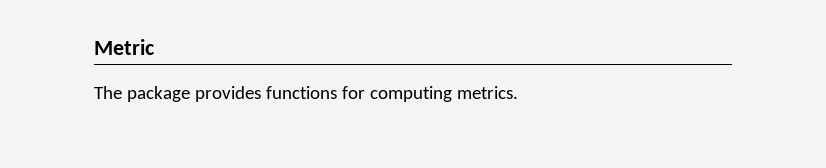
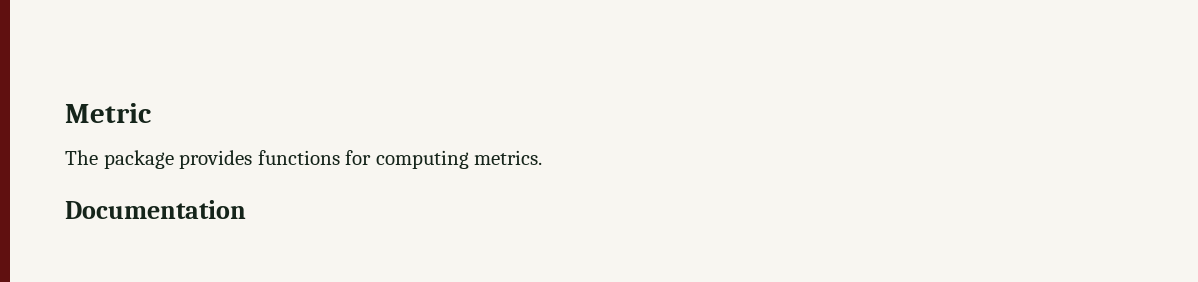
+ Documentation

